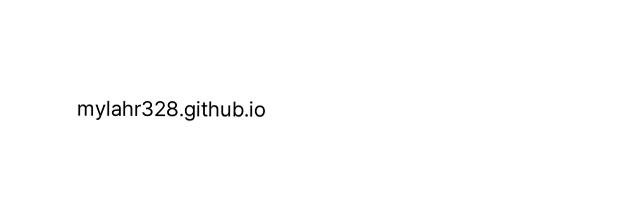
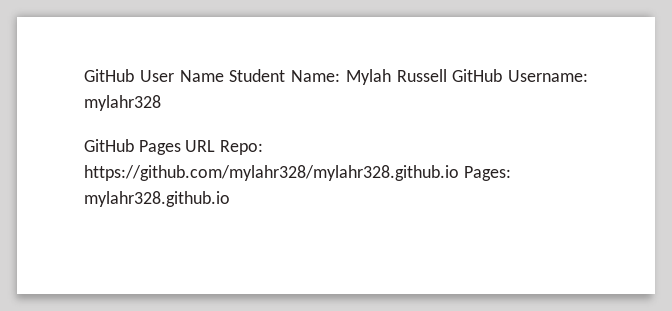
- mylahr328.github.io
+ GitHub User Name Student Name: Mylah Russell GitHub Username: mylahr328
+ GitHub Pages URL Repo: https://github.com/mylahr328/mylahr328.github.io Pages: mylahr328.github.io

